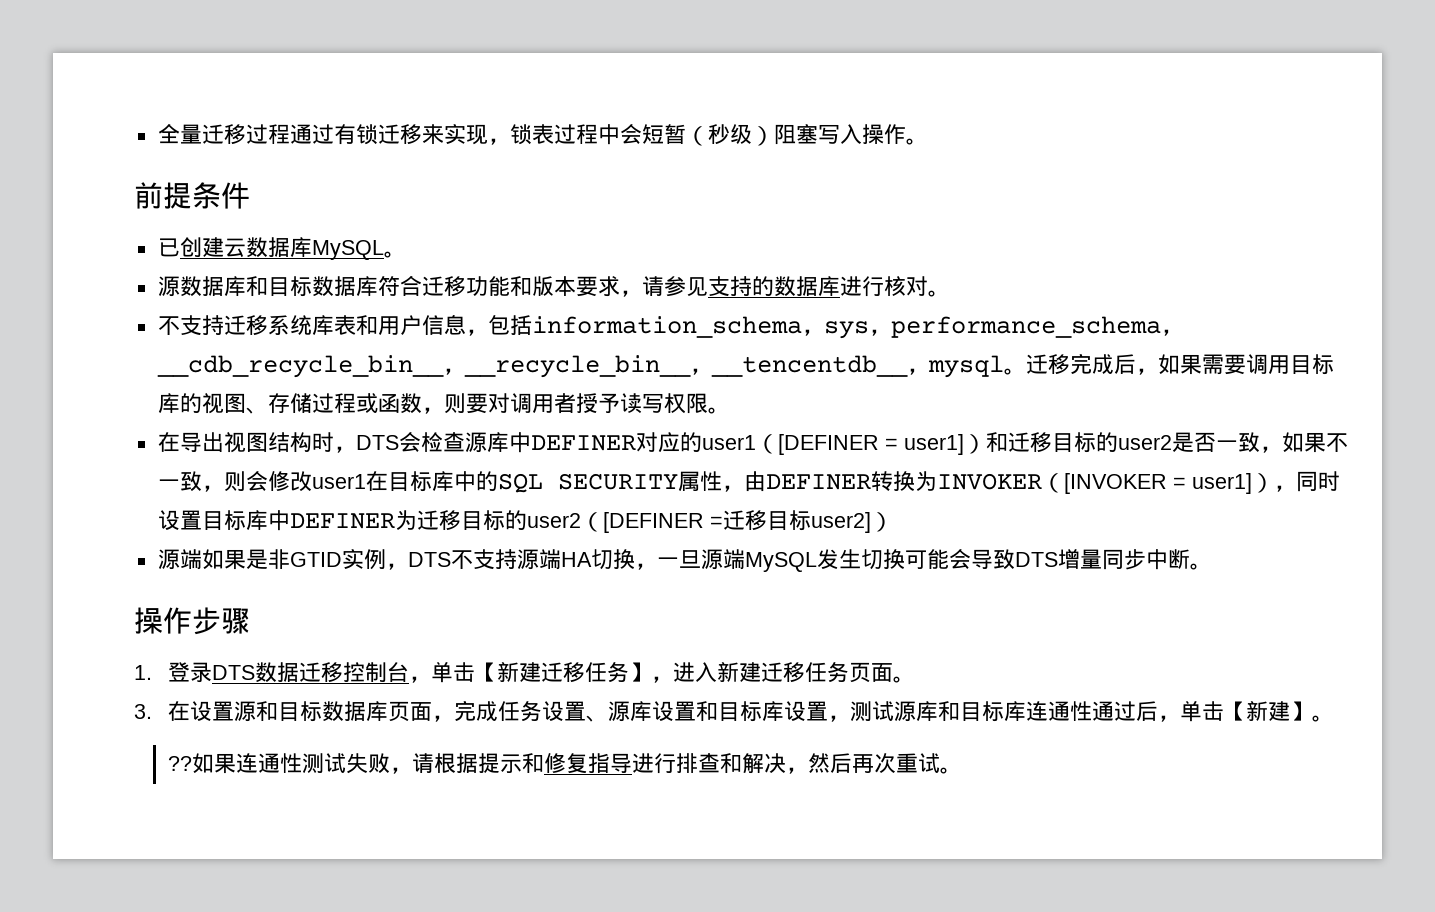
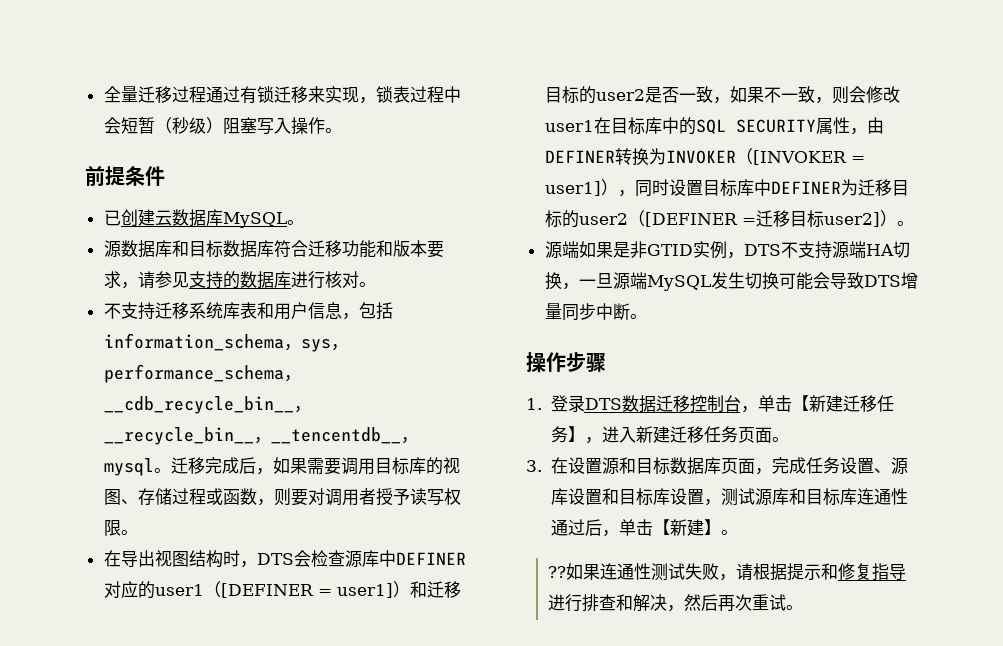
- 在导出视图结构时，DTS会检查源库中DEFINER对应的user1（[DEFINER = user1]）和迁移目标的user2是否一致，如果不一致，则会修改user1在目标库中的SQL SECURITY属性，由DEFINER转换为INVOKER（[INVOKER = user1]），同时设置目标库中DEFINER为迁移目标的user2（[DEFINER =迁移目标user2]）
+ 在导出视图结构时，DTS会检查源库中DEFINER对应的user1（[DEFINER = user1]）和迁移目标的user2是否一致，如果不一致，则会修改user1在目标库中的SQL SECURITY属性，由DEFINER转换为INVOKER（[INVOKER = user1]），同时设置目标库中DEFINER为迁移目标的user2（[DEFINER =迁移目标user2]）。

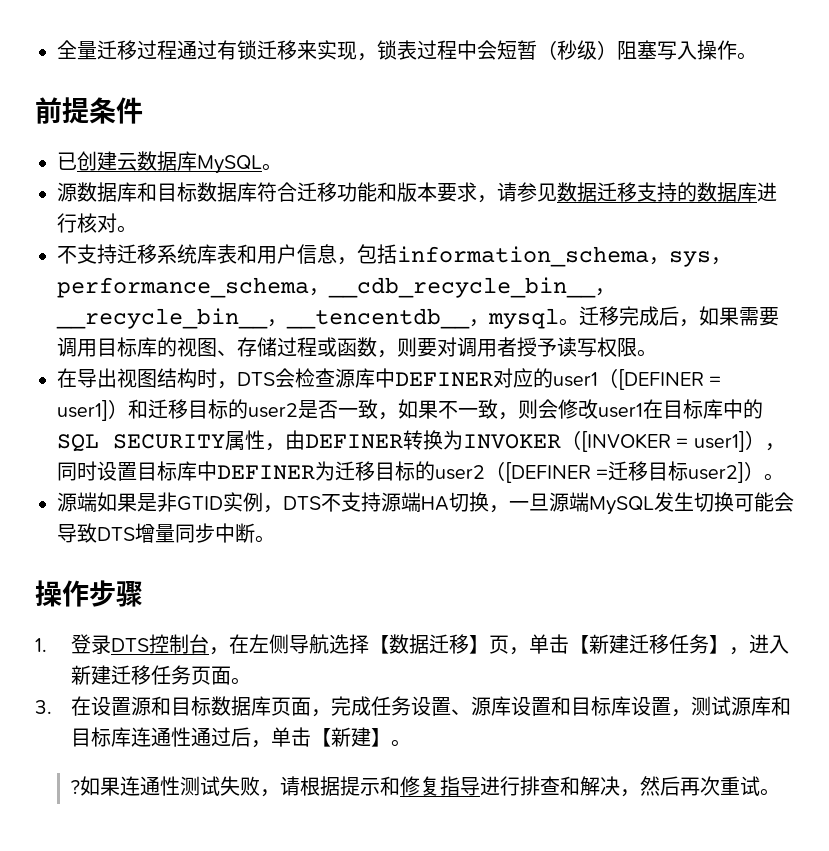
- 源数据库和目标数据库符合迁移功能和版本要求，请参见支持的数据库进行核对。
+ 源数据库和目标数据库符合迁移功能和版本要求，请参见数据迁移支持的数据库进行核对。
- 1.登录DTS数据迁移控制台，单击【新建迁移任务】，进入新建迁移任务页面。
+ 1.登录DTS控制台，在左侧导航选择【数据迁移】页，单击【新建迁移任务】，进入新建迁移任务页面。
- ??
+ ?

